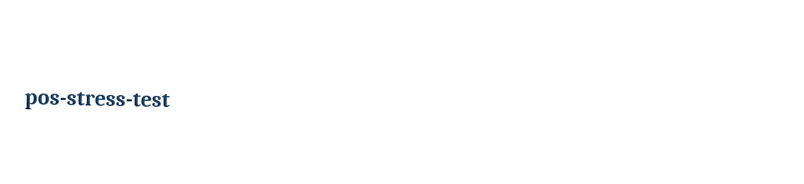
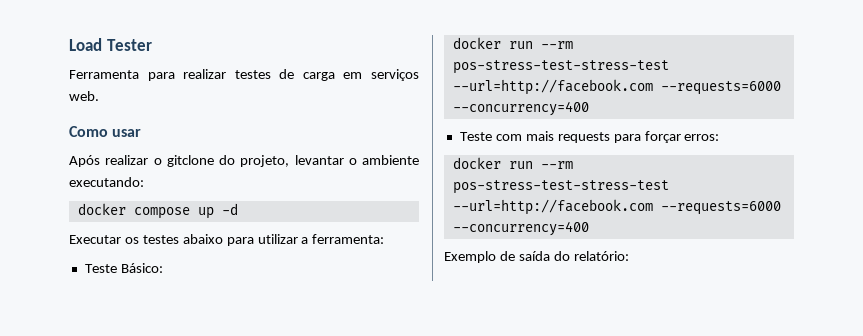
- pos-stress-test
+ Load Tester
+ Ferramenta para realizar testes de carga em serviços web.
+ Como usar
+ Após realizar o gitclone do projeto, levantar o ambiente executando:
+ docker compose up -d
+ Executar os testes abaixo para utilizar a ferramenta:
+ Teste Básico:
+ docker run --rm pos-stress-test-stress-test --url=http://facebook.com --requests=6000 --concurrency=400
+ Teste com mais requests para forçar erros:
+ docker run --rm pos-stress-test-stress-test --url=http://facebook.com --requests=6000 --concurrency=400
+ Exemplo de saída do relatório:

